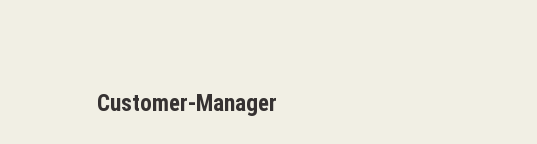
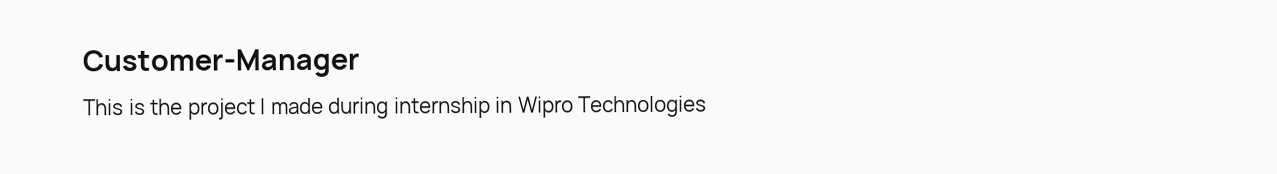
+ This is the project I made during internship in Wipro Technologies

